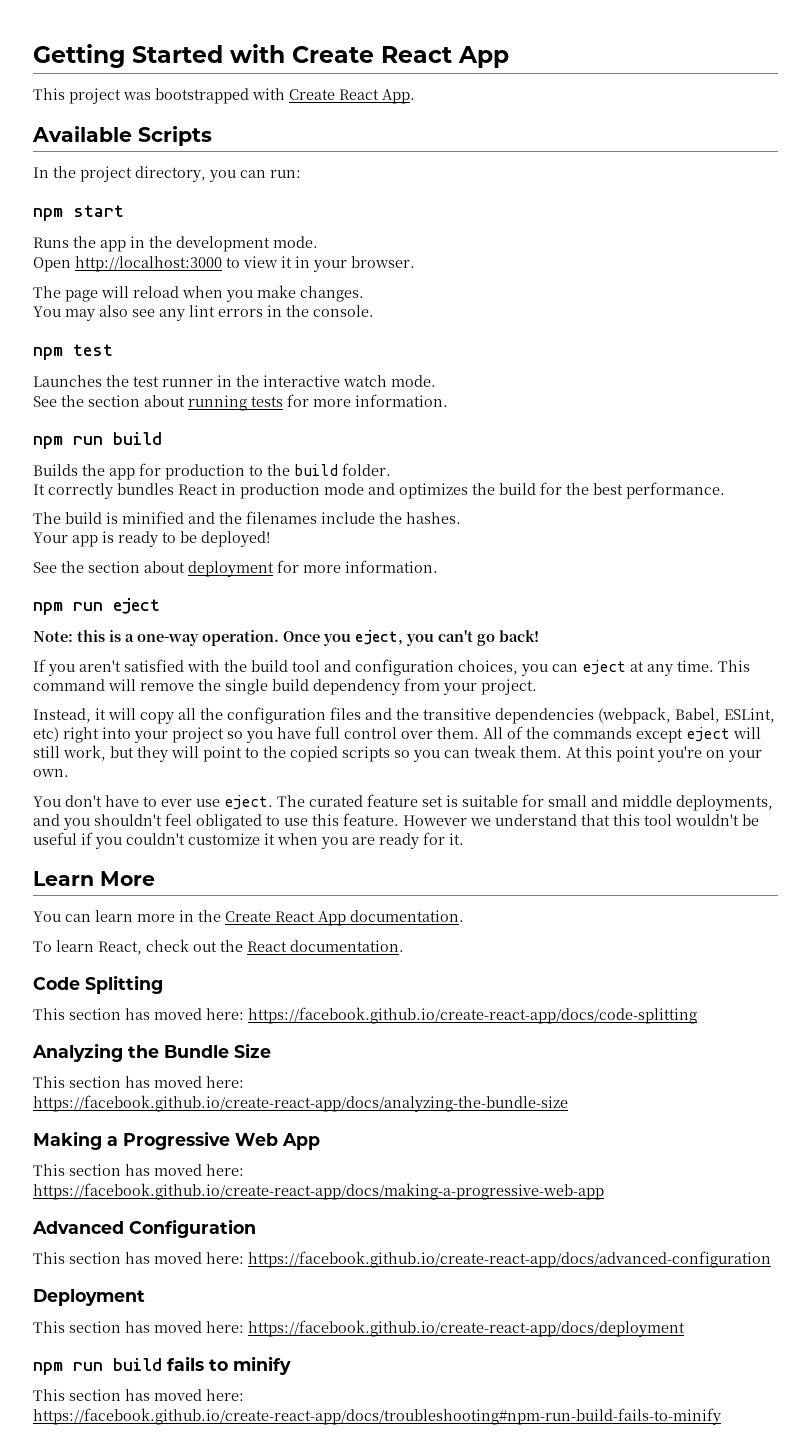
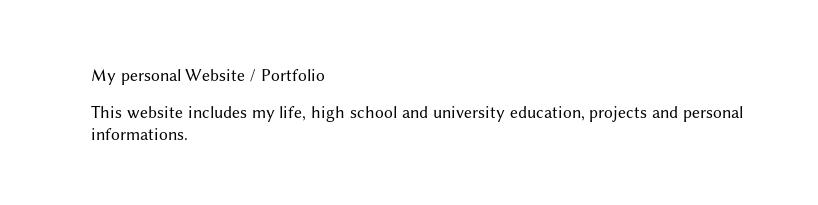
- Getting Started with Create React App
- This project was bootstrapped with Create React App.
- Available Scripts
- In the project directory, you can run:
- npm start
- Runs the app in the development mode.
- Open http://localhost:3000 to view it in your browser.
- The page will reload when you make changes.
- You may also see any lint errors in the console.
- npm test
- Launches the test runner in the interactive watch mode.
- See the section about running tests for more information.
- npm run build
- Builds the app for production to the build folder.
- It correctly bundles React in production mode and optimizes the build for the best performance.
- The build is minified and the filenames include the hashes.
- Your app is ready to be deployed!
- See the section about deployment for more information.
- npm run eject
- Note: this is a one-way operation. Once you eject, you can't go back!
- If you aren't satisfied with the build tool and configuration choices, you can eject at any time. This command will remove the single build dependency from your project.
- Instead, it will copy all the configuration files and the transitive dependencies (webpack, Babel, ESLint, etc) right into your project so you have full control over them. All of the commands except eject will still work, but they will point to the copied scripts so you can tweak them. At this point you're on your own.
- You don't have to ever use eject. The curated feature set is suitable for small and middle deployments, and you shouldn't feel obligated to use this feature. However we understand that this tool wouldn't be useful if you couldn't customize it when you are ready for it.
- Learn More
- You can learn more in the Create React App documentation.
- To learn React, check out the React documentation.
- Code Splitting
- This section has moved here: https://facebook.github.io/create-react-app/docs/code-splitting
- Analyzing the Bundle Size
- This section has moved here: https://facebook.github.io/create-react-app/docs/analyzing-the-bundle-size
- Making a Progressive Web App
- This section has moved here: https://facebook.github.io/create-react-app/docs/making-a-progressive-web-app
- Advanced Configuration
- This section has moved here: https://facebook.github.io/create-react-app/docs/advanced-configuration
- Deployment
- This section has moved here: https://facebook.github.io/create-react-app/docs/deployment
- npm run build fails to minify
- This section has moved here: https://facebook.github.io/create-react-app/docs/troubleshooting#npm-run-build-fails-to-minify
+ My personal Website / Portfolio
+ This website includes my life, high school and university education, projects and personal informations.

